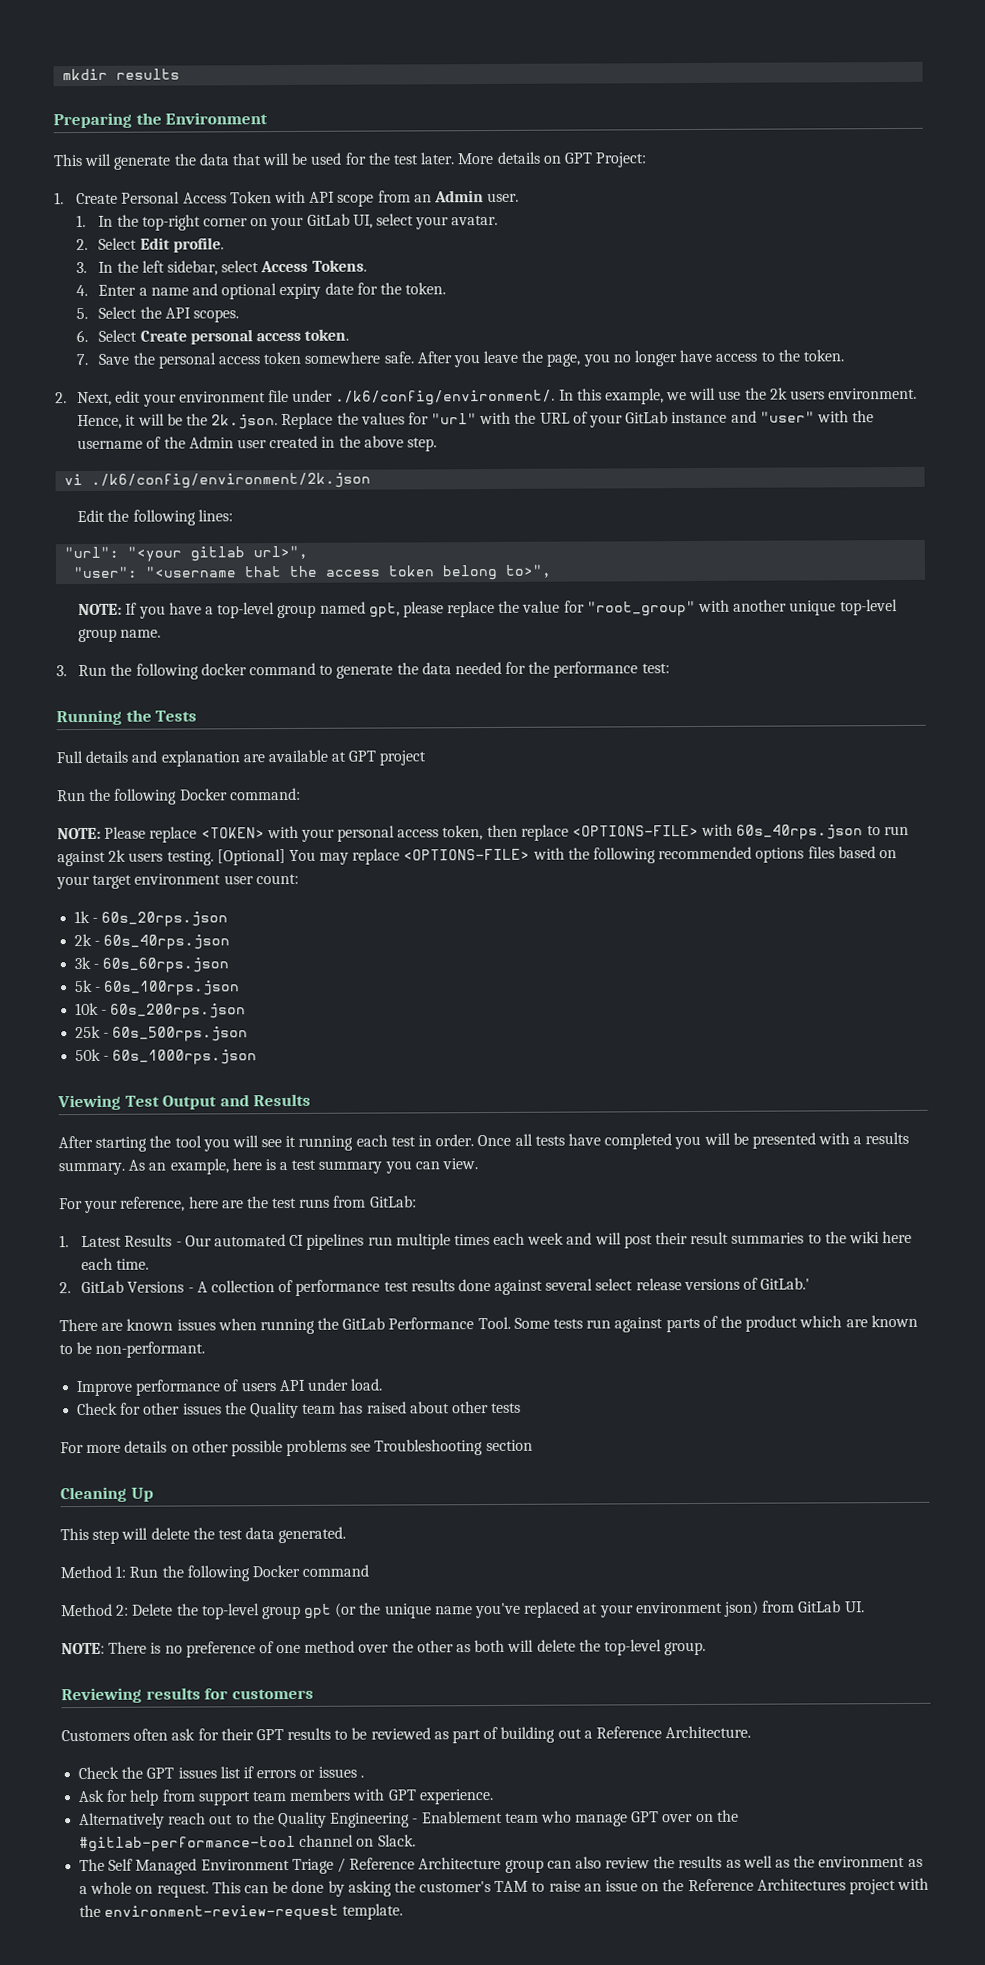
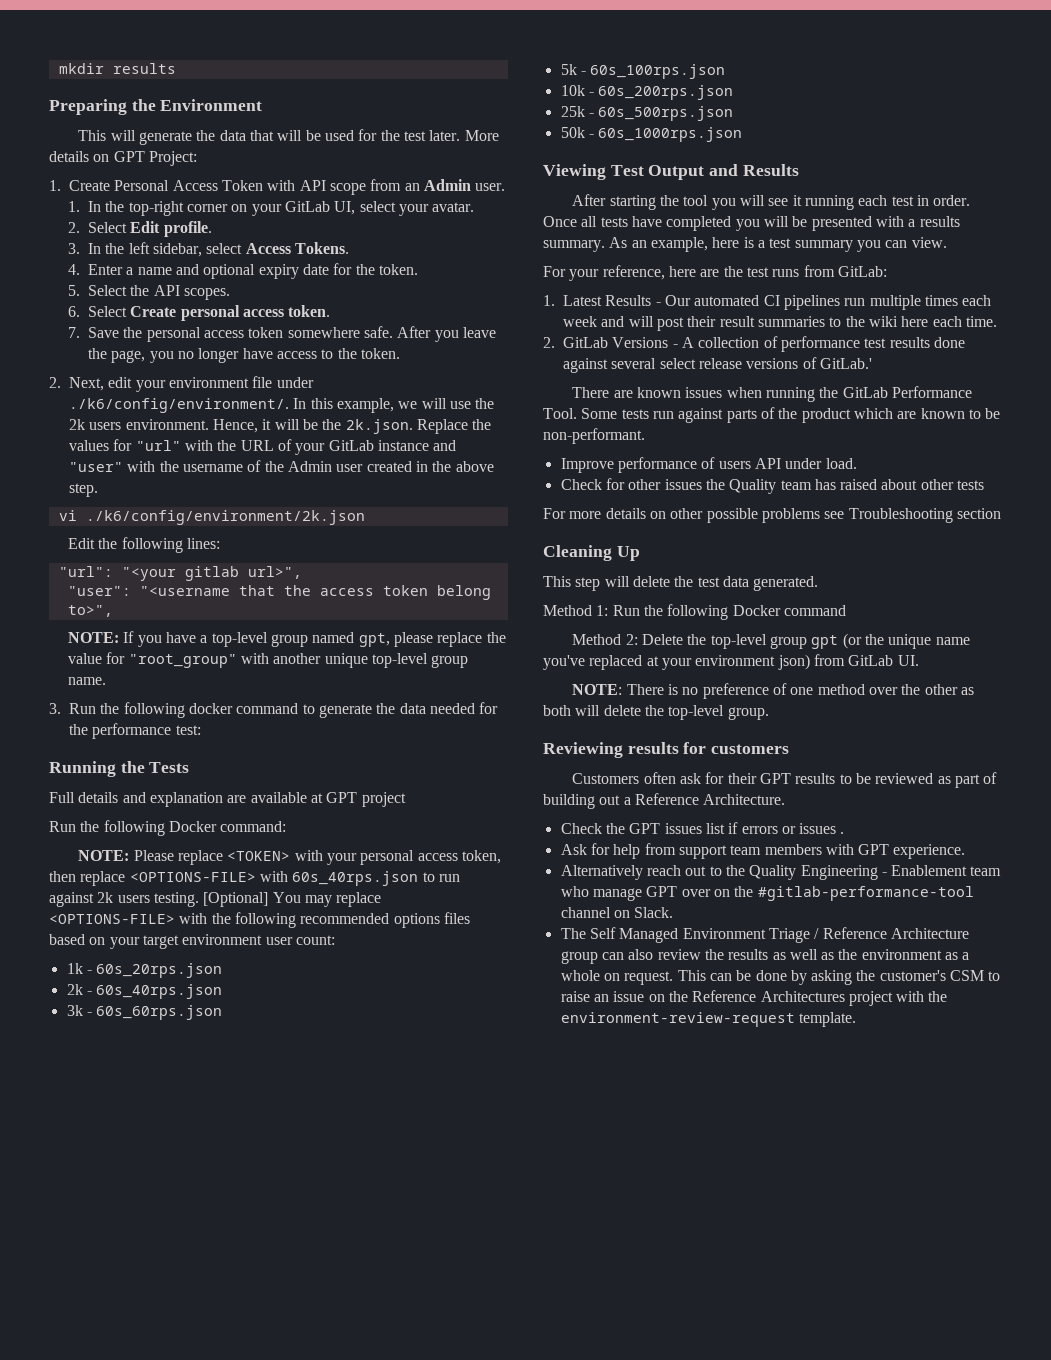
- This can be done by asking the customer's TAM to raise an issue on the Reference Architectures project with the environment-review-request template.
+ This can be done by asking the customer's CSM to raise an issue on the Reference Architectures project with the environment-review-request template.

